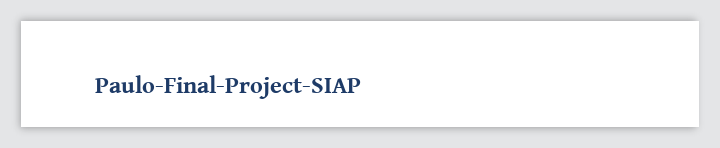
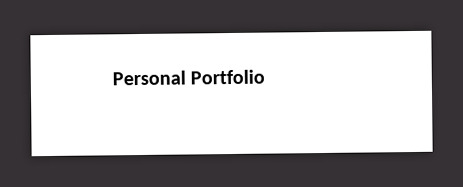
- Paulo-Final-Project-SIAP
+ Personal Portfolio

